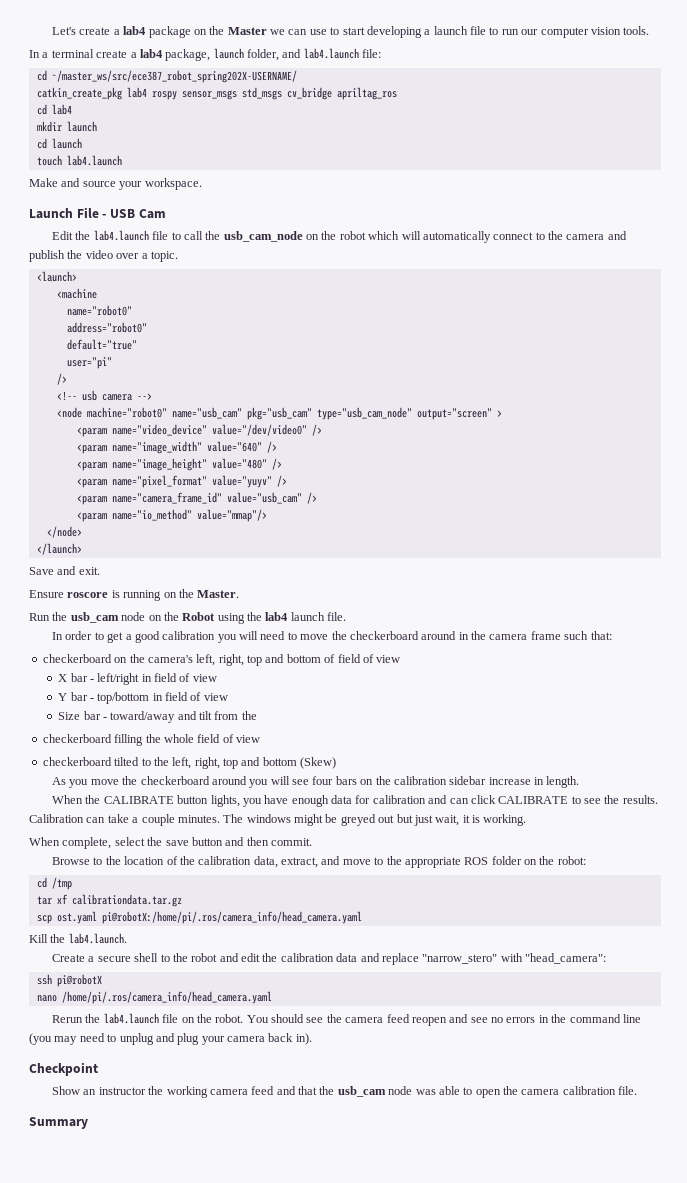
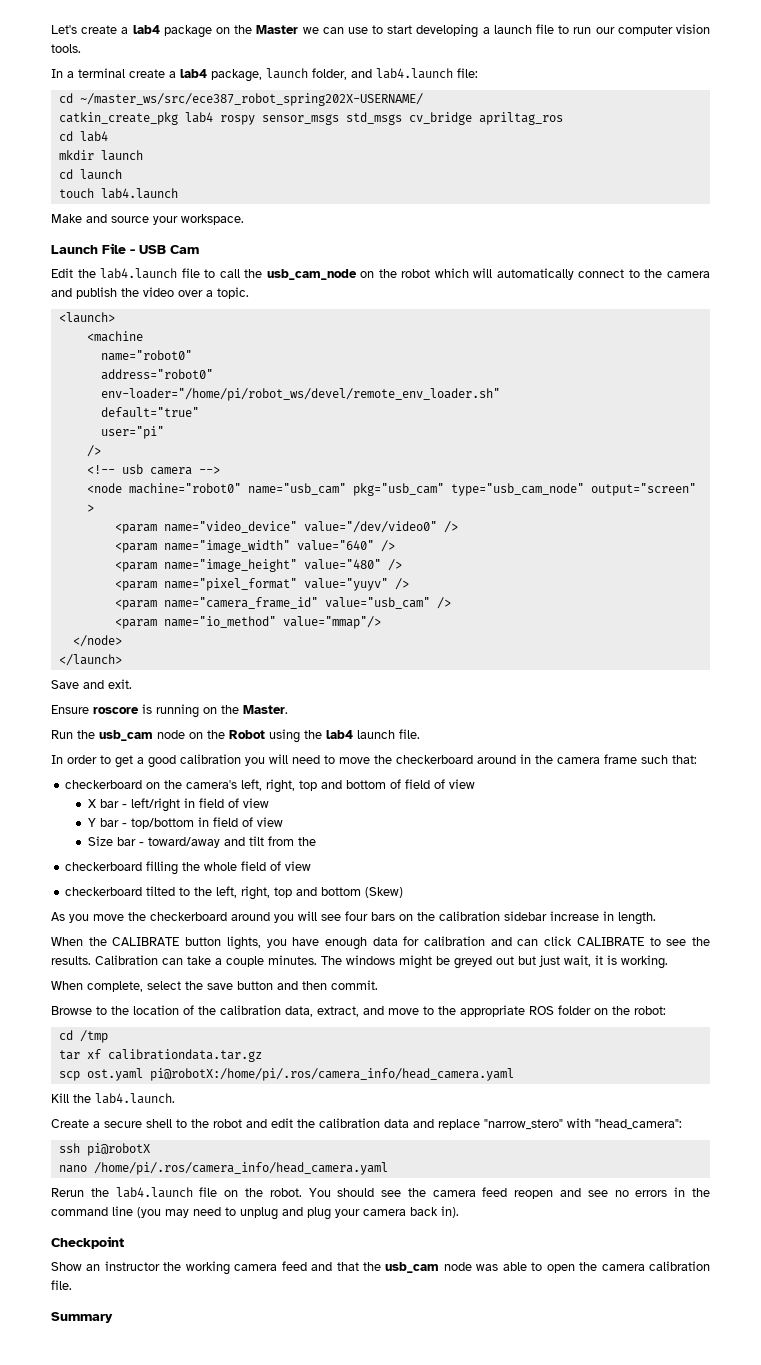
+ env-loader="/home/pi/robot_ws/devel/remote_env_loader.sh"

